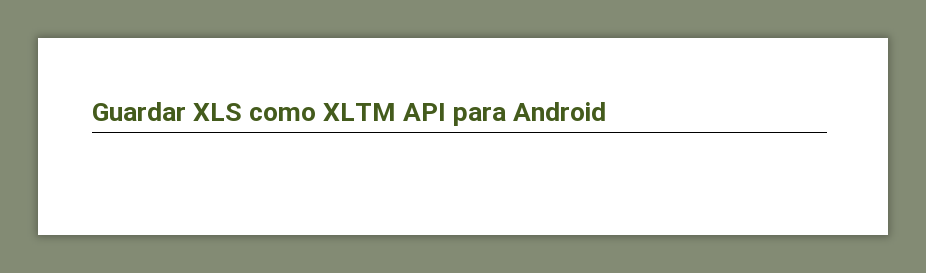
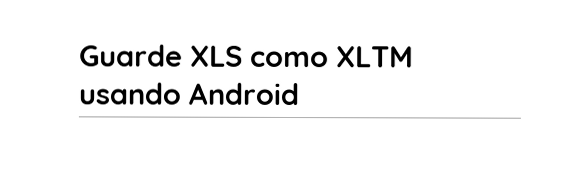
- Guardar XLS como XLTM API para Android
+ Guarde XLS como XLTM usando Android

